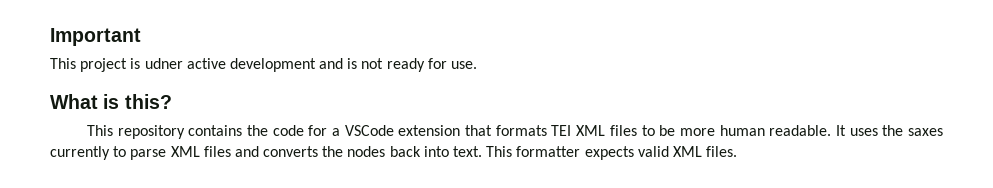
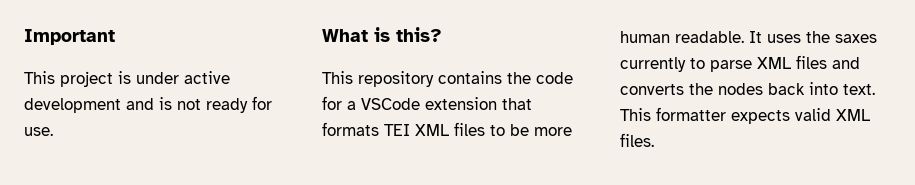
- This project is udner active development and is not ready for use.
+ This project is under active development and is not ready for use.

